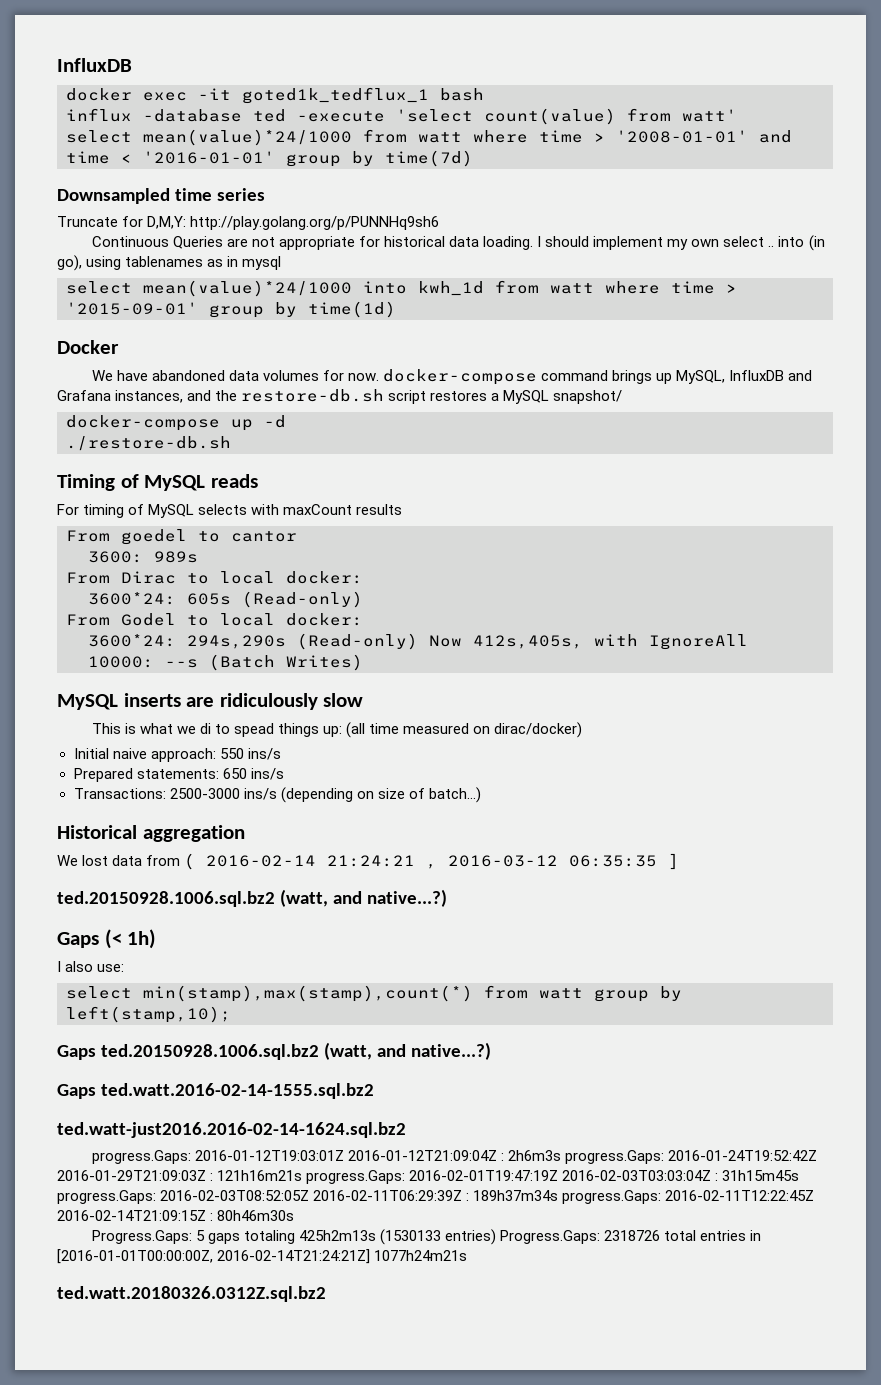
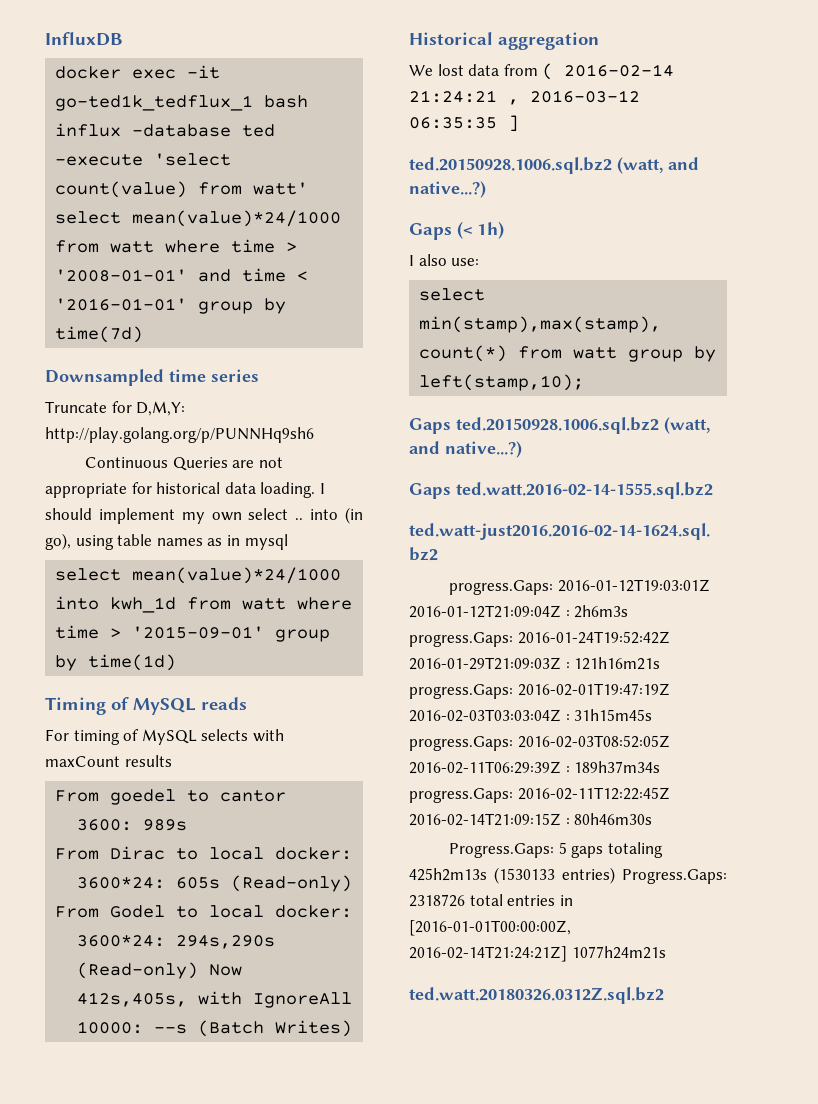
- docker exec -it goted1k_tedflux_1 bash
+ docker exec -it go-ted1k_tedflux_1 bash
- I should implement my own select .. into (in go), using tablenames as in mysql
+ I should implement my own select .. into (in go), using table names as in mysql
- Docker
- We have abandoned data volumes for now. docker-compose command brings up MySQL, InfluxDB and Grafana instances, and the restore-db.sh script restores a MySQL snapshot/
- docker-compose up -d
- ./restore-db.sh
- MySQL inserts are ridiculously slow
- This is what we di to spead things up: (all time measured on dirac/docker)
- Initial naive approach: 550 ins/s
- Prepared statements: 650 ins/s
- Transactions: 2500-3000 ins/s (depending on size of batch...)

